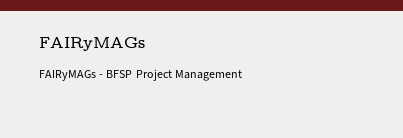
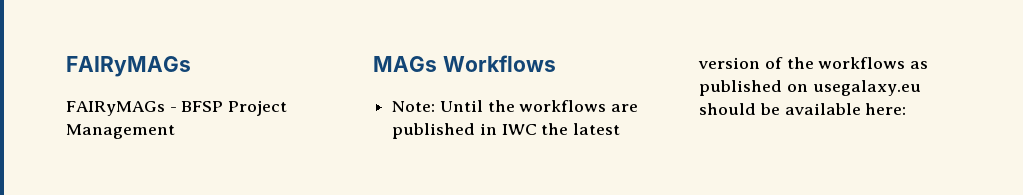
+ MAGs Workflows
+ Note: Until the workflows are published in IWC the latest version of the workflows as published on usegalaxy.eu should be available here:

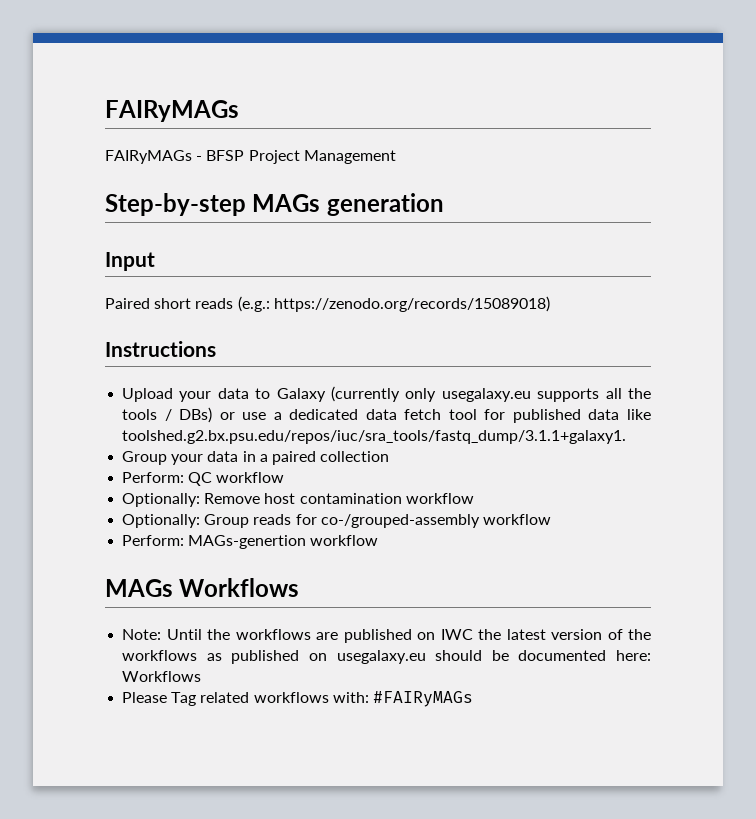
+ Step-by-step MAGs generation
+ Input
+ Paired short reads (e.g.: https://zenodo.org/records/15089018)
+ Instructions
+ Upload your data to Galaxy (currently only usegalaxy.eu supports all the tools / DBs) or use a dedicated data fetch tool for published data like toolshed.g2.bx.psu.edu/repos/iuc/sra_tools/fastq_dump/3.1.1+galaxy1.
+ Group your data in a paired collection
+ Perform: QC workflow
+ Optionally: Remove host contamination workflow
+ Optionally: Group reads for co-/grouped-assembly workflow
+ Perform: MAGs-genertion workflow
- Note: Until the workflows are published in IWC the latest version of the workflows as published on usegalaxy.eu should be available here:
+ Note: Until the workflows are published on IWC the latest version of the workflows as published on usegalaxy.eu should be documented here: Workflows
+ Please Tag related workflows with: #FAIRyMAGs

